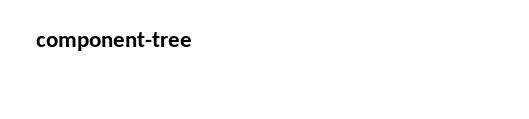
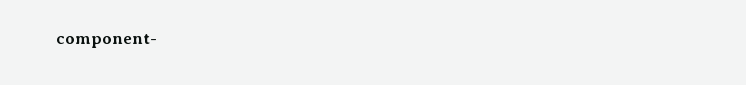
- component-tree
+ component-

